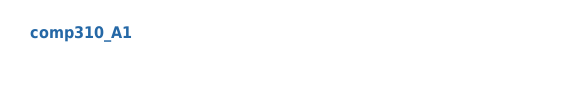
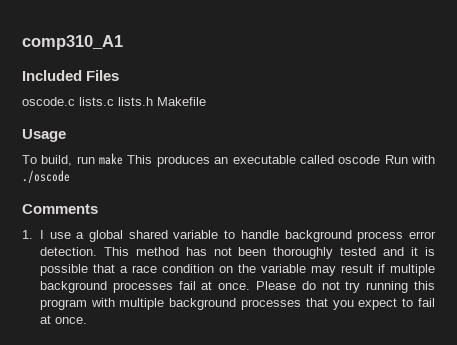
+ Included Files
+ oscode.c lists.c lists.h Makefile
+ Usage
+ To build, run make This produces an executable called oscode Run with ./oscode
+ Comments
+ 1. I use a global shared variable to handle background process error detection. This method has not been thoroughly tested and it is possible that a race condition on the variable may result if multiple background processes fail at once. Please do not try running this program with multiple background processes that you expect to fail at once.

